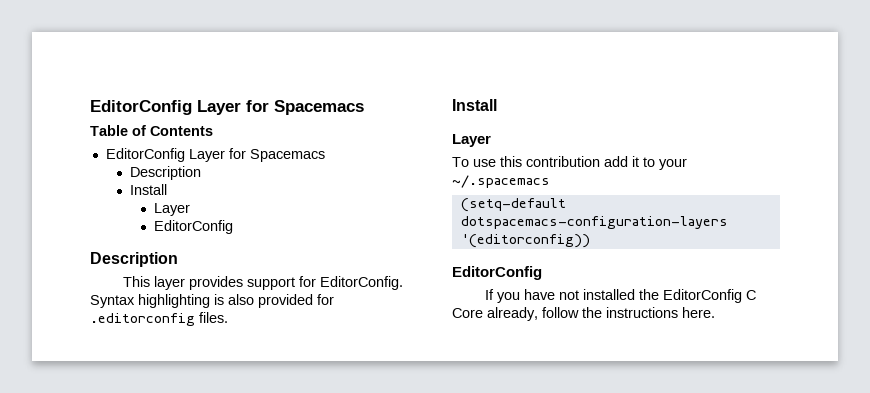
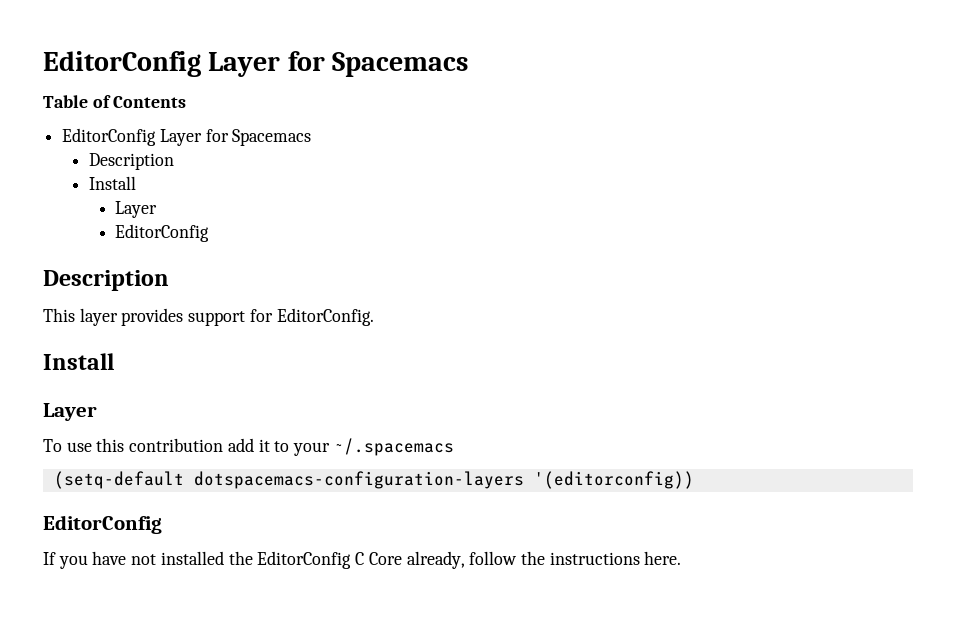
- Syntax highlighting is also provided for .editorconfig files.

